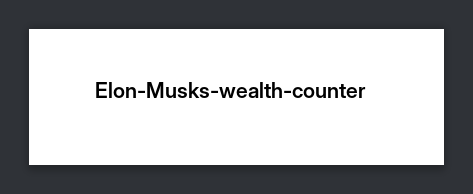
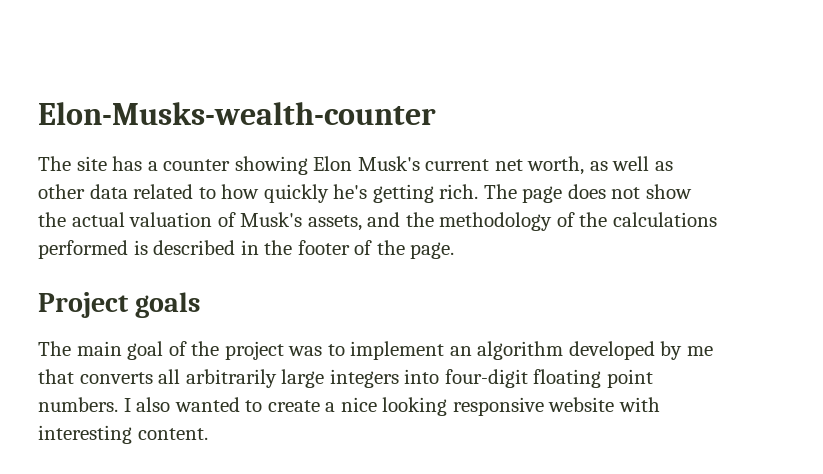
+ The site has a counter showing Elon Musk's current net worth, as well as other data related to how quickly he's getting rich. The page does not show the actual valuation of Musk's assets, and the methodology of the calculations performed is described in the footer of the page.
+ Project goals
+ The main goal of the project was to implement an algorithm developed by me that converts all arbitrarily large integers into four-digit floating point numbers. I also wanted to create a nice looking responsive website with interesting content.

